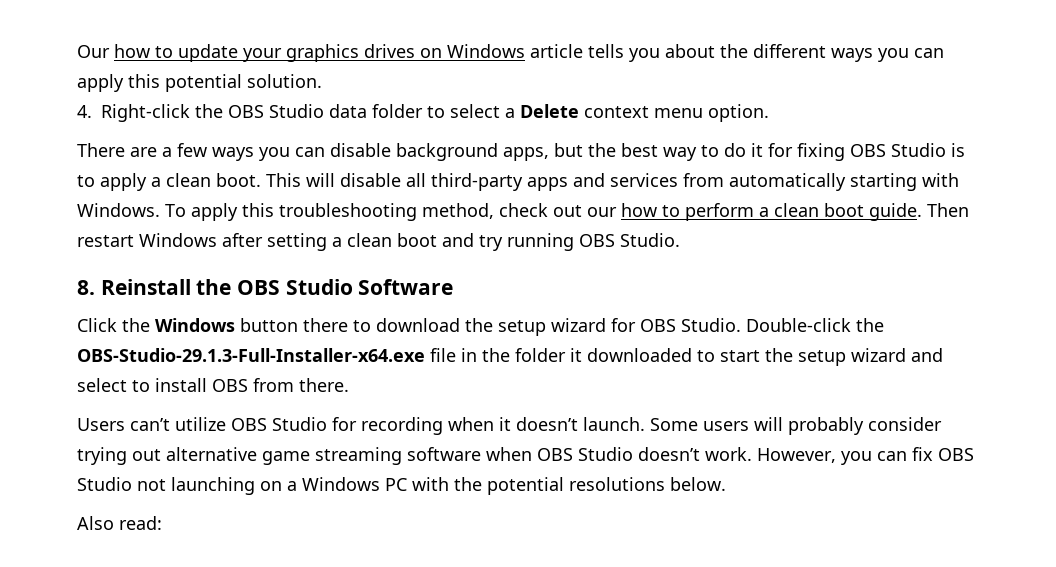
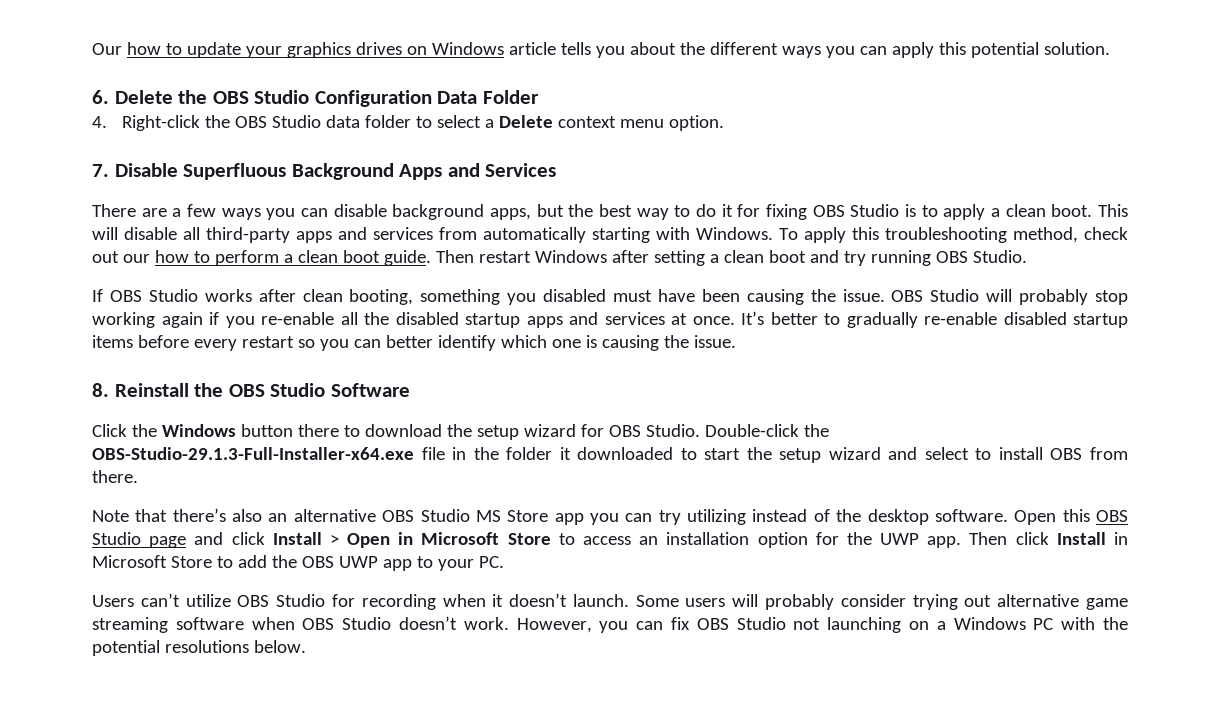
+ 6. Delete the OBS Studio Configuration Data Folder
+ 7. Disable Superfluous Background Apps and Services
+ If OBS Studio works after clean booting, something you disabled must have been causing the issue. OBS Studio will probably stop working again if you re-enable all the disabled startup apps and services at once. It’s better to gradually re-enable disabled startup items before every restart so you can better identify which one is causing the issue.
+ Note that there’s also an alternative OBS Studio MS Store app you can try utilizing instead of the desktop software. Open this OBS Studio page and click Install > Open in Microsoft Store to access an installation option for the UWP app. Then click Install in Microsoft Store to add the OBS UWP app to your PC.
- Also read:

